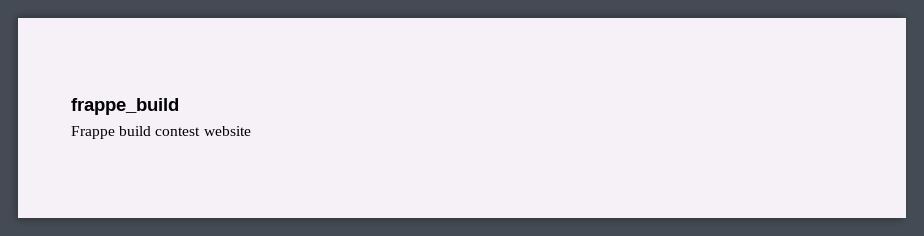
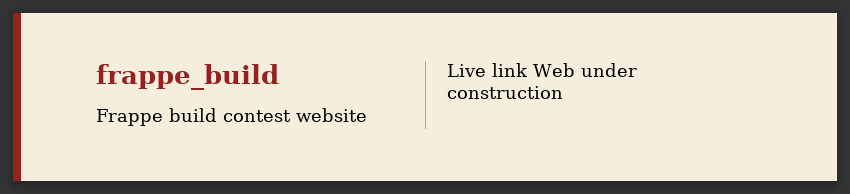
- Frappe build contest website
+ Frappe build contest website Live link Web under construction

